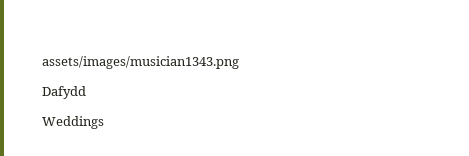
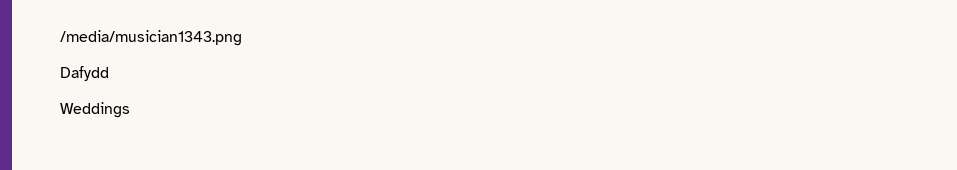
- assets/images/musician1343.png
+ /media/musician1343.png

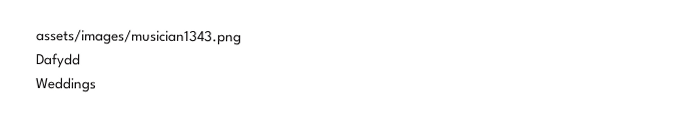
- /media/musician1343.png
+ assets/images/musician1343.png

